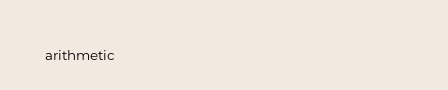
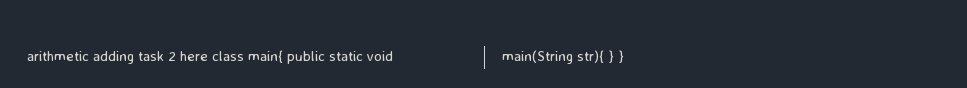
- arithmetic
+ arithmetic adding task 2 here class main{ public static void main(String str){ } }

